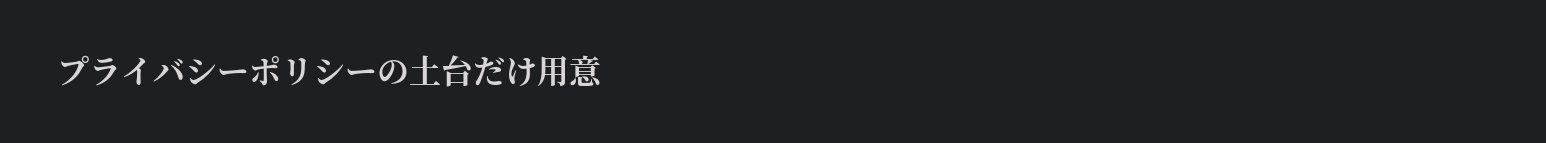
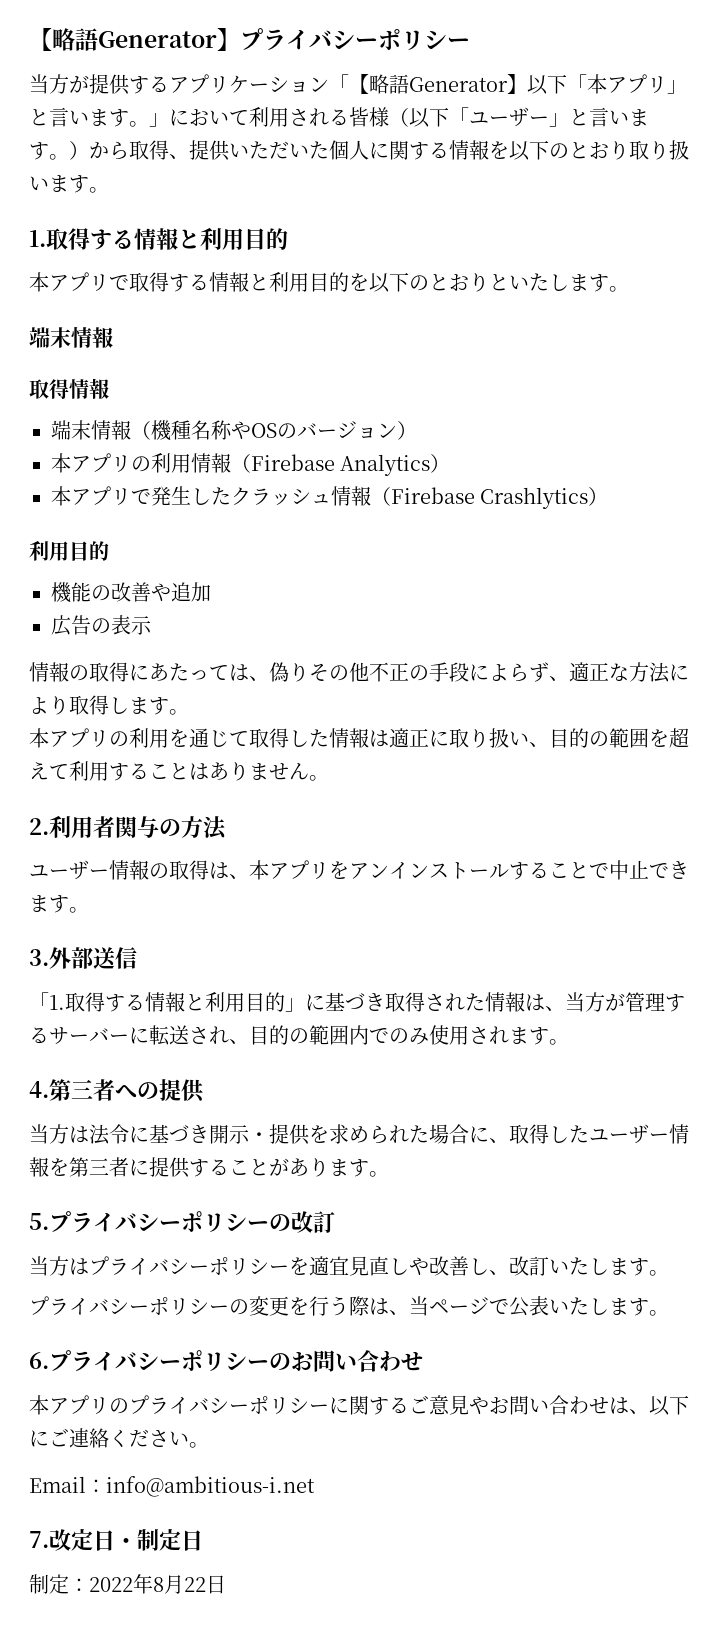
- プライバシーポリシーの土台だけ用意
+ 【略語Generator】プライバシーポリシー
+ 当方が提供するアプリケーション「【略語Generator】以下「本アプリ」と言います。」において利用される皆様（以下「ユーザー」と言います。）から取得、提供いただいた個人に関する情報を以下のとおり取り扱います。
+ 1.取得する情報と利用目的
+ 本アプリで取得する情報と利用目的を以下のとおりといたします。
+ 端末情報
+ 取得情報
+ 端末情報（機種名称やOSのバージョン）
+ 本アプリの利用情報（Firebase Analytics）
+ 本アプリで発生したクラッシュ情報（Firebase Crashlytics）
+ 利用目的
+ 機能の改善や追加
+ 広告の表示
+ 情報の取得にあたっては、偽りその他不正の手段によらず、適正な方法により取得します。
+ 本アプリの利用を通じて取得した情報は適正に取り扱い、目的の範囲を超えて利用することはありません。
+ 2.利用者関与の方法
+ ユーザー情報の取得は、本アプリをアンインストールすることで中止できます。
+ 3.外部送信
+ 「1.取得する情報と利用目的」に基づき取得された情報は、当方が管理するサーバーに転送され、目的の範囲内でのみ使用されます。
+ 4.第三者への提供
+ 当方は法令に基づき開示・提供を求められた場合に、取得したユーザー情報を第三者に提供することがあります。
+ 5.プライバシーポリシーの改訂
+ 当方はプライバシーポリシーを適宜見直しや改善し、改訂いたします。
+ プライバシーポリシーの変更を行う際は、当ページで公表いたします。
+ 6.プライバシーポリシーのお問い合わせ
+ 本アプリのプライバシーポリシーに関するご意見やお問い合わせは、以下にご連絡ください。
+ Email：info@ambitious-i.net
+ 7.改定日・制定日
+ 制定：2022年8月22日

